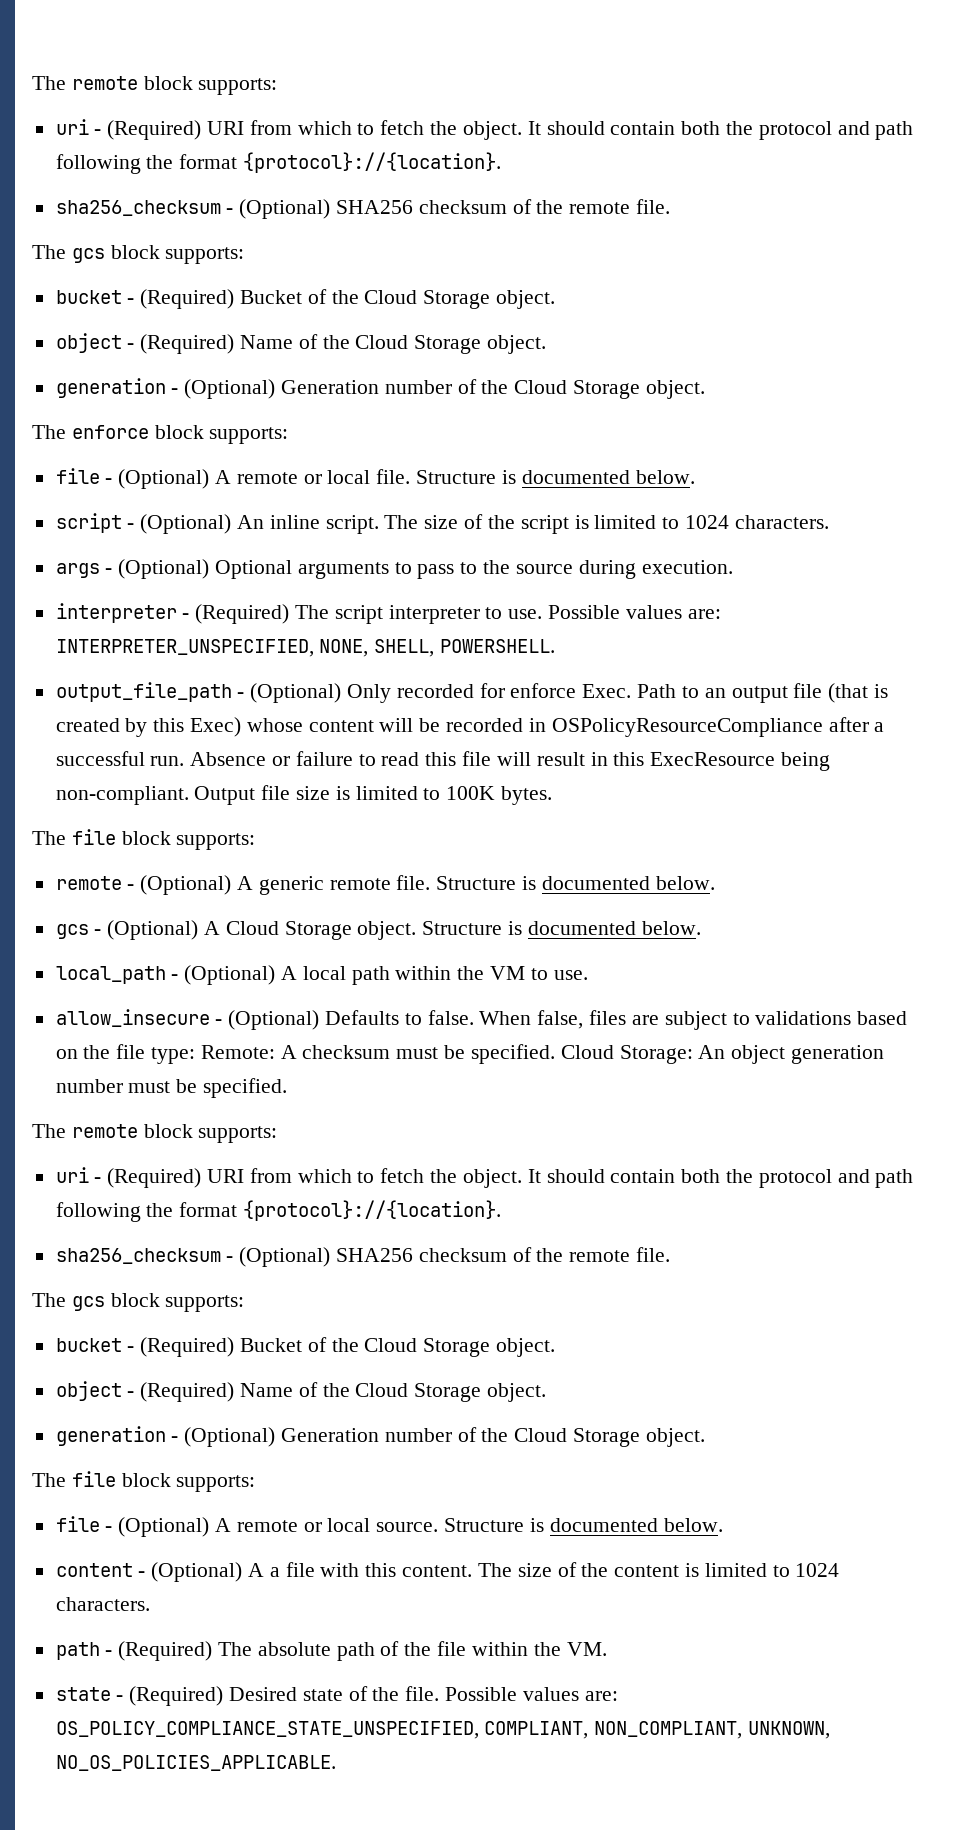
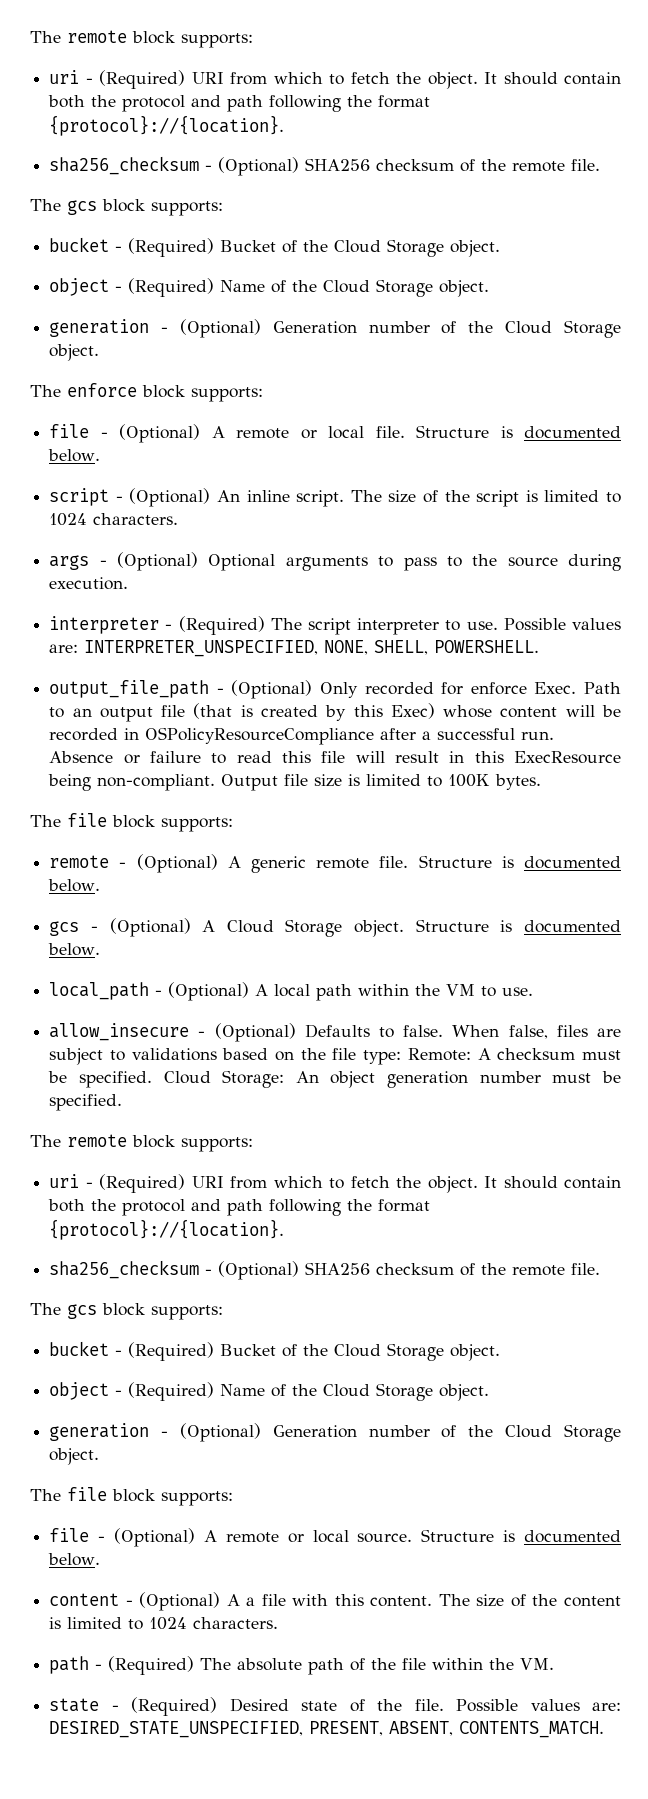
- Possible values are: OS_POLICY_COMPLIANCE_STATE_UNSPECIFIED, COMPLIANT, NON_COMPLIANT, UNKNOWN, NO_OS_POLICIES_APPLICABLE.
+ Possible values are: DESIRED_STATE_UNSPECIFIED, PRESENT, ABSENT, CONTENTS_MATCH.

